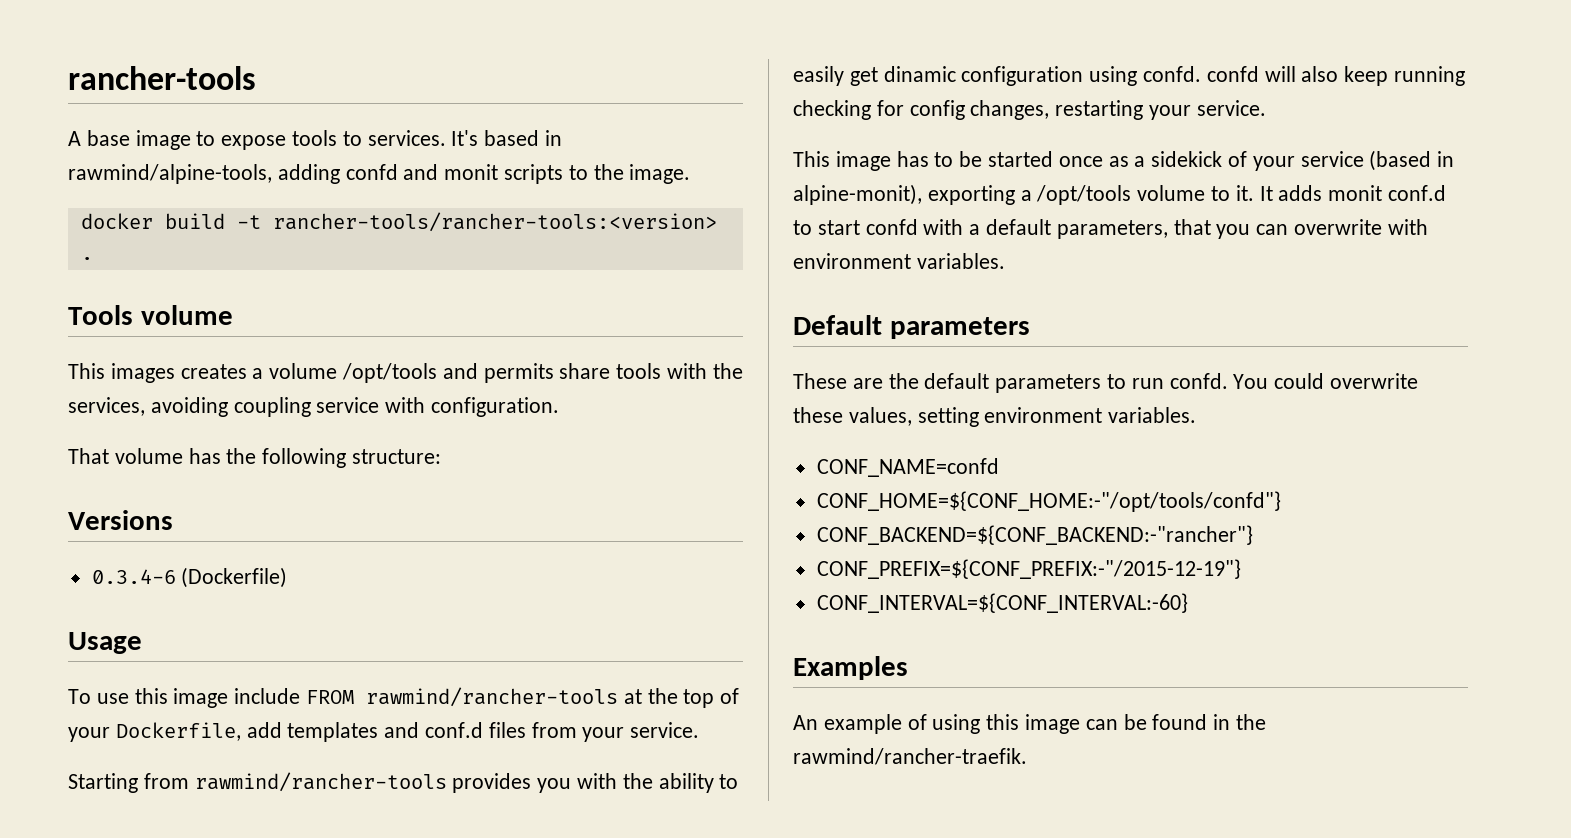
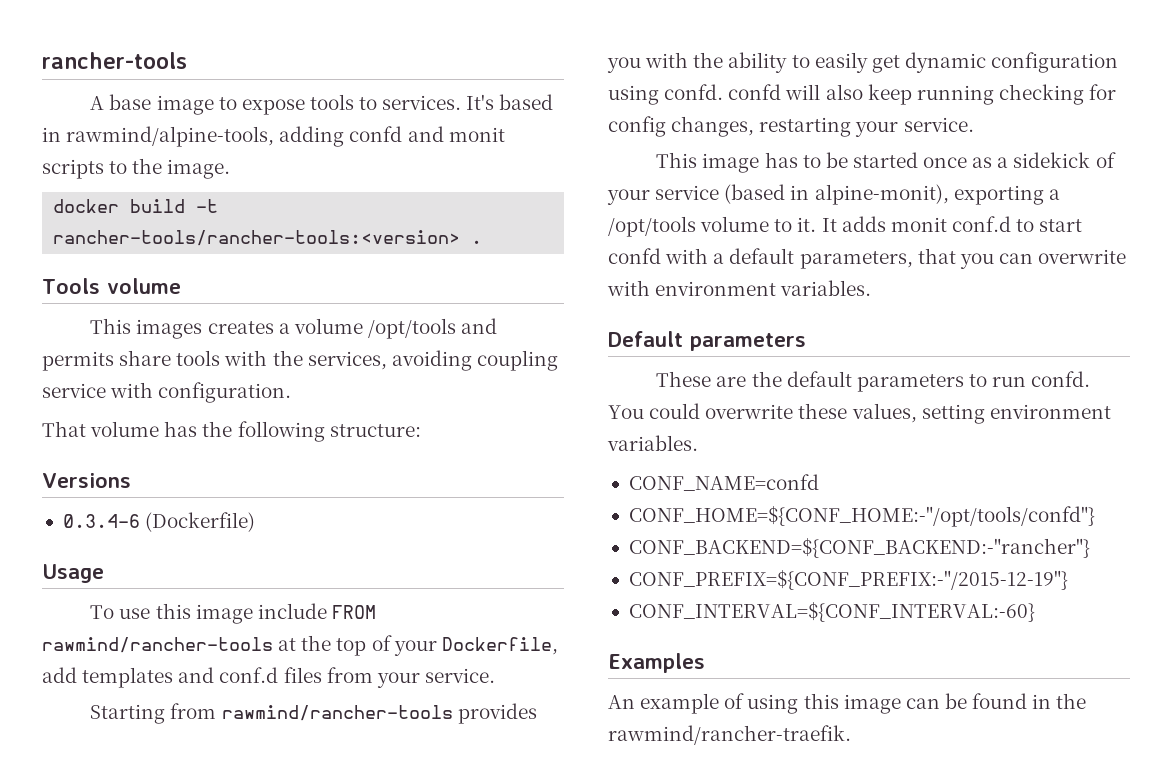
- Starting from rawmind/rancher-tools provides you with the ability to easily get dinamic configuration using confd. confd will also keep running checking for config changes, restarting your service.
+ Starting from rawmind/rancher-tools provides you with the ability to easily get dynamic configuration using confd. confd will also keep running checking for config changes, restarting your service.

